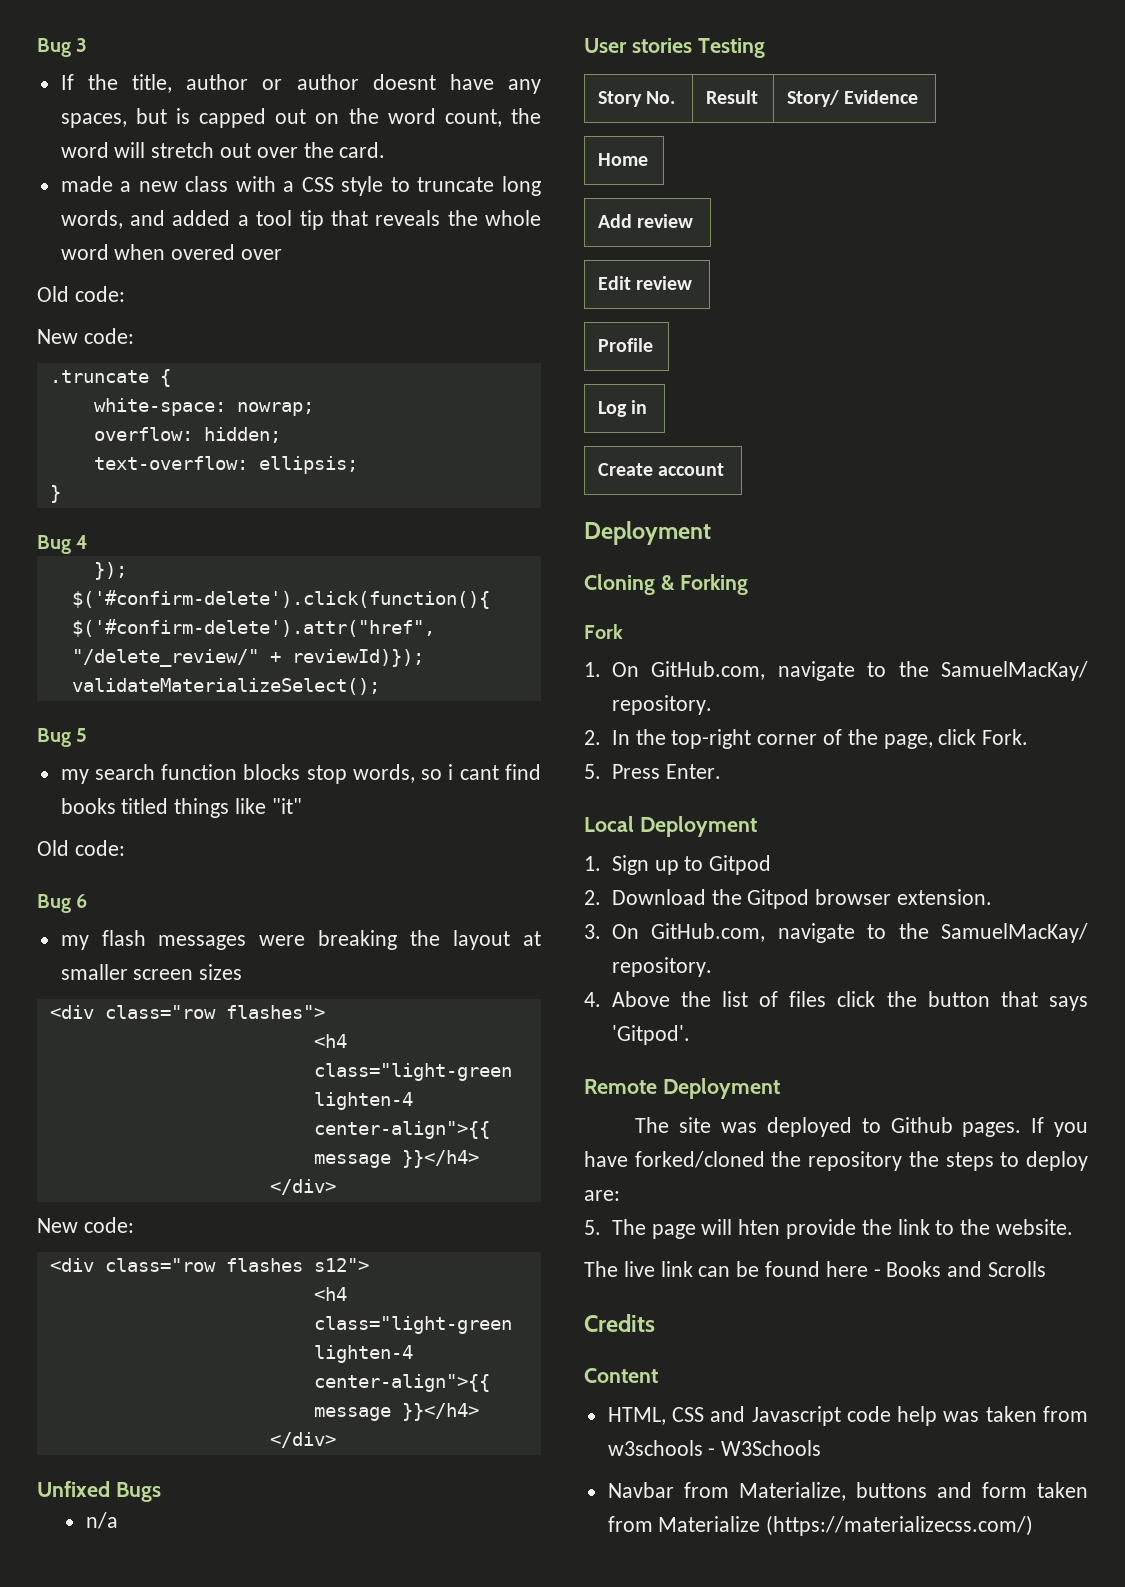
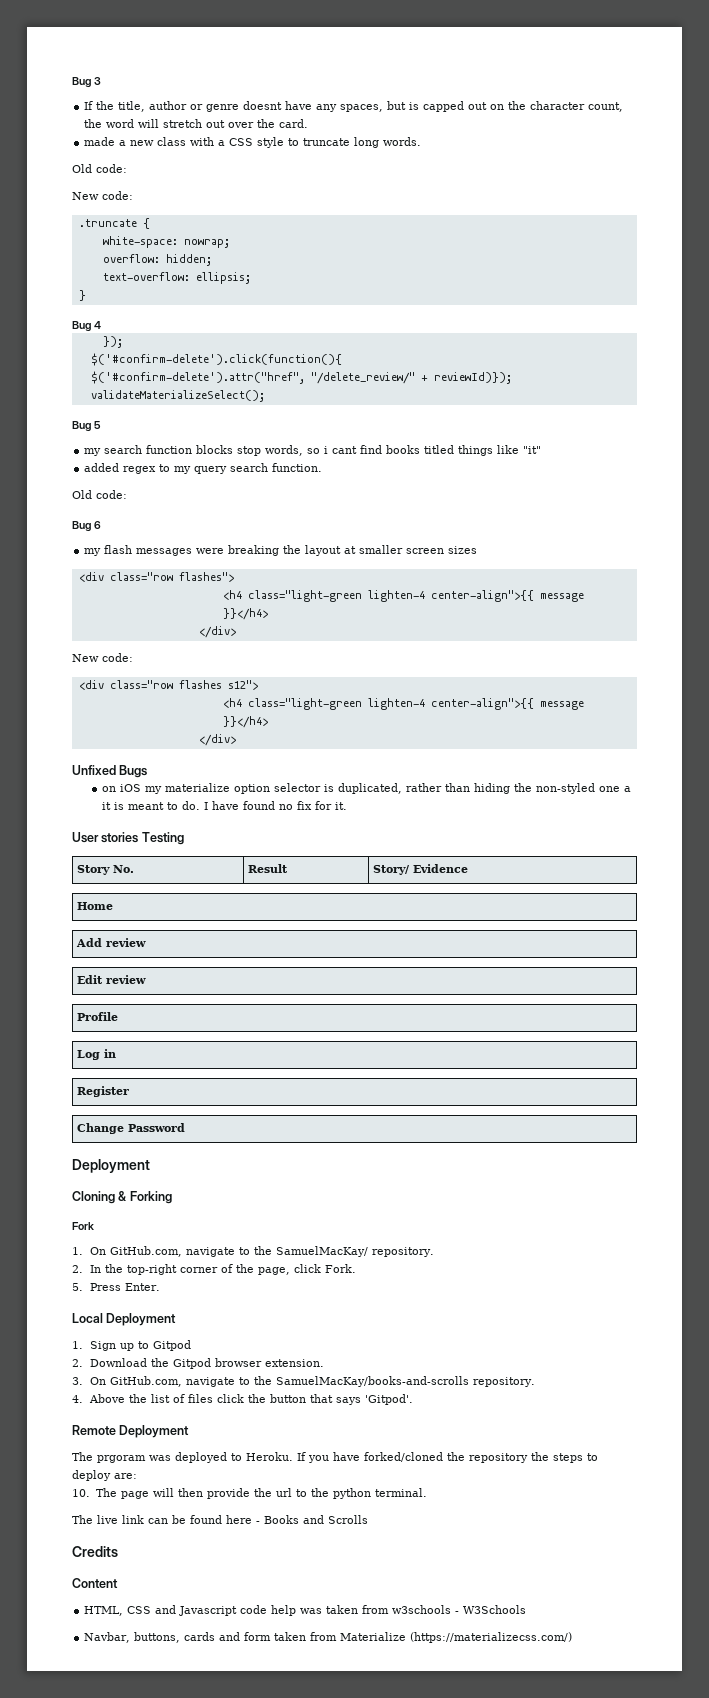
- If the title, author or author doesnt have any spaces, but is capped out on the word count, the word will stretch out over the card.
+ If the title, author or genre doesnt have any spaces, but is capped out on the character count, the word will stretch out over the card.
- made a new class with a CSS style to truncate long words, and added a tool tip that reveals the whole word when overed over
+ made a new class with a CSS style to truncate long words.
+ added regex to my query search function.
- n/a
+ on iOS my materialize option selector is duplicated, rather than hiding the non-styled one a it is meant to do. I have found no fix for it.
- Create account
+ Register
+ Change Password
- 3. On GitHub.com, navigate to the SamuelMacKay/ repository.
+ 3. On GitHub.com, navigate to the SamuelMacKay/books-and-scrolls repository.
- The site was deployed to Github pages.
+ The prgoram was deployed to Heroku.
- 5. The page will hten provide the link to the website.
+ 10. The page will then provide the url to the python terminal.
- Navbar from Materialize, buttons and form taken from Materialize (https://materializecss.com/)
+ Navbar, buttons, cards and form taken from Materialize (https://materializecss.com/)

